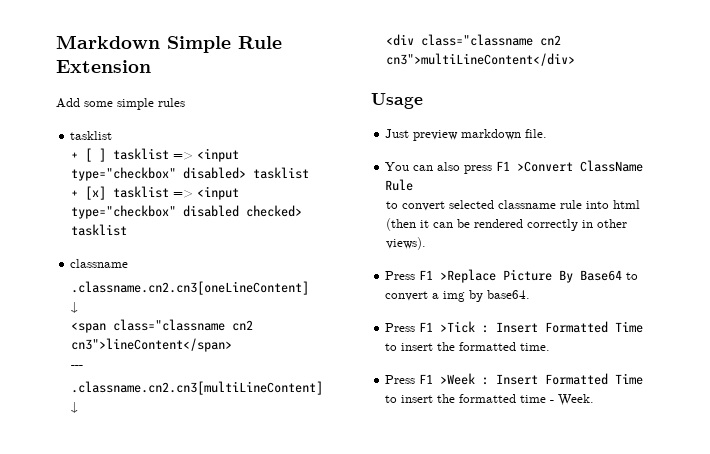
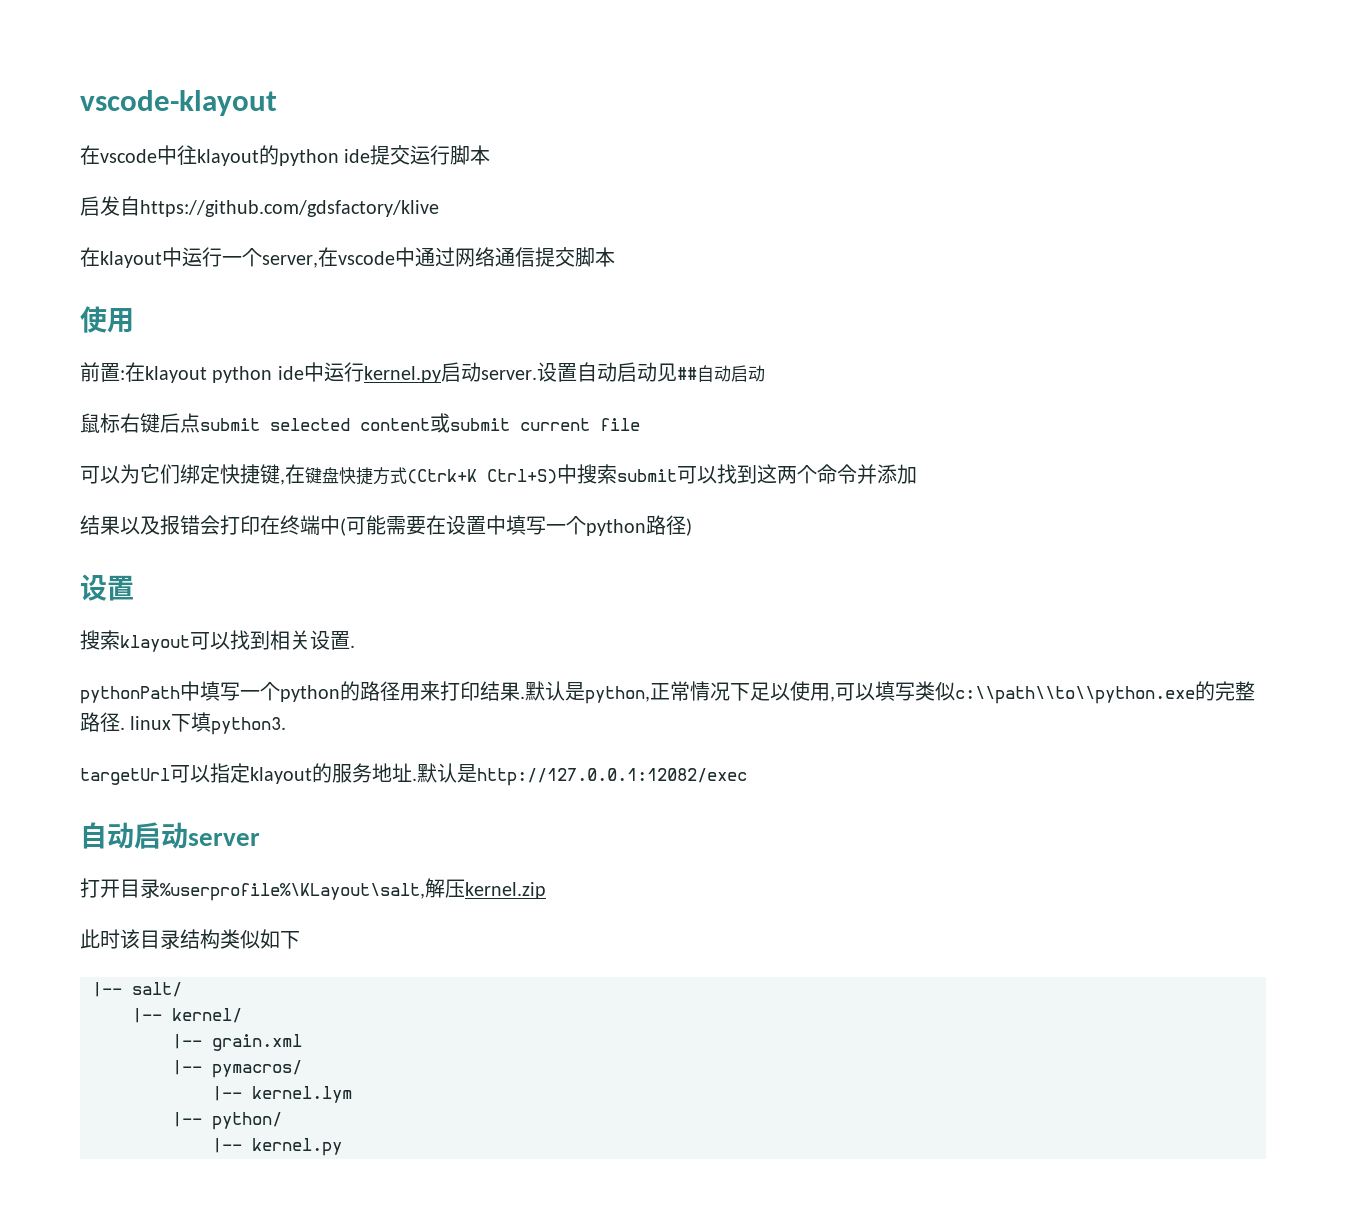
- Markdown Simple Rule Extension
- Add some simple rules
- tasklist
- + [ ] tasklist => <input type="checkbox" disabled> tasklist
- + [x] tasklist => <input type="checkbox" disabled checked> tasklist
- classname
- .classname.cn2.cn3[oneLineContent]
- ↓
- <span class="classname cn2 cn3">lineContent</span>
- ---
- .classname.cn2.cn3[multiLineContent]
- ↓
- <div class="classname cn2 cn3">multiLineContent</div>
- Usage
- Just preview markdown file.
- You can also press F1 >Convert ClassName Rule
- to convert selected classname rule into html (then it can be rendered correctly in other views).
- Press F1 >Replace Picture By Base64 to convert a img by base64.
- Press F1 >Tick : Insert Formatted Time to insert the formatted time.
- Press F1 >Week : Insert Formatted Time to insert the formatted time - Week.
+ vscode-klayout
+ 在vscode中往klayout的python ide提交运行脚本
+ 启发自https://github.com/gdsfactory/klive
+ 在klayout中运行一个server,在vscode中通过网络通信提交脚本
+ 使用
+ 前置:在klayout python ide中运行kernel.py启动server.设置自动启动见##自动启动
+ 鼠标右键后点submit selected content或submit current file
+ 可以为它们绑定快捷键,在键盘快捷方式(Ctrk+K Ctrl+S)中搜索submit可以找到这两个命令并添加
+ 结果以及报错会打印在终端中(可能需要在设置中填写一个python路径)
+ 设置
+ 搜索klayout可以找到相关设置.
+ pythonPath中填写一个python的路径用来打印结果.默认是python,正常情况下足以使用,可以填写类似c:\\path\\to\\python.exe的完整路径. linux下填python3.
+ targetUrl可以指定klayout的服务地址.默认是http://127.0.0.1:12082/exec
+ 自动启动server
+ 打开目录%userprofile%\KLayout\salt,解压kernel.zip
+ 此时该目录结构类似如下
+ |-- salt/
+ |-- kernel/
+ |-- grain.xml
+ |-- pymacros/
+ |-- kernel.lym
+ |-- python/
+ |-- kernel.py

